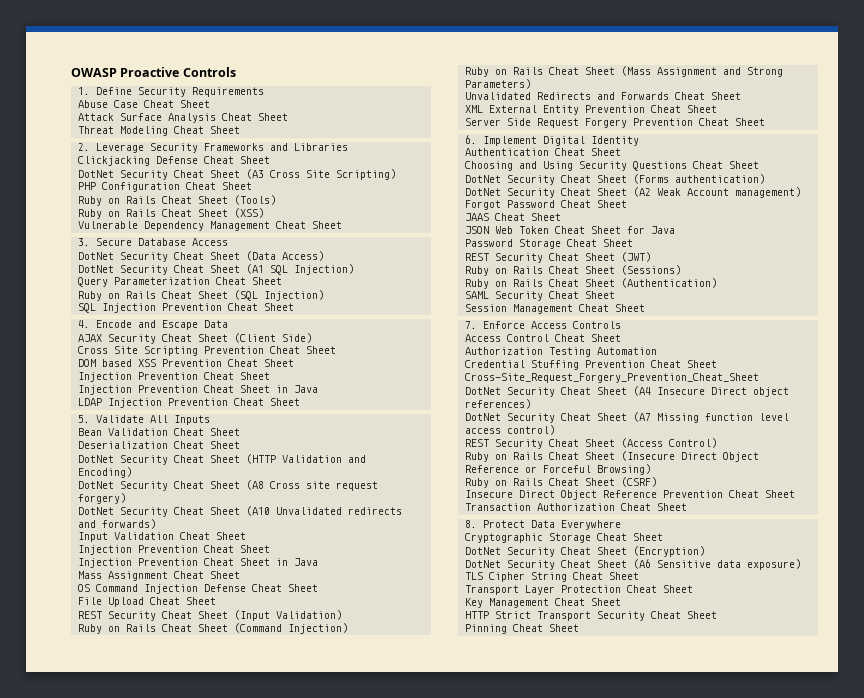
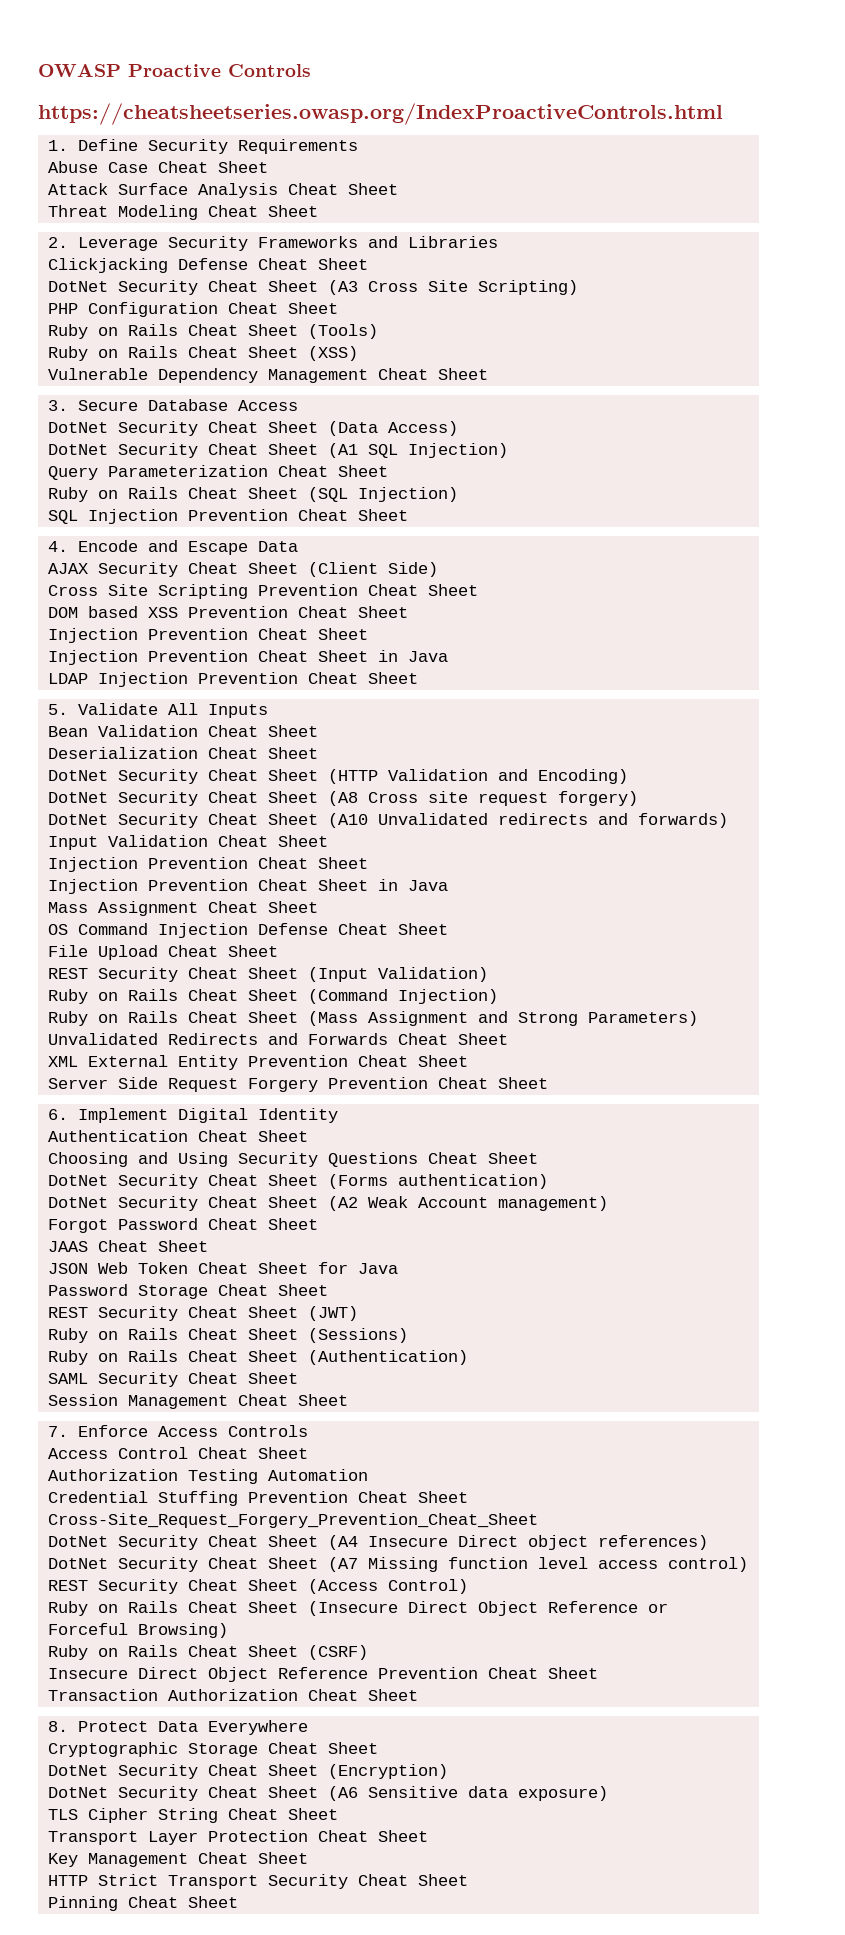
+ https://cheatsheetseries.owasp.org/IndexProactiveControls.html

